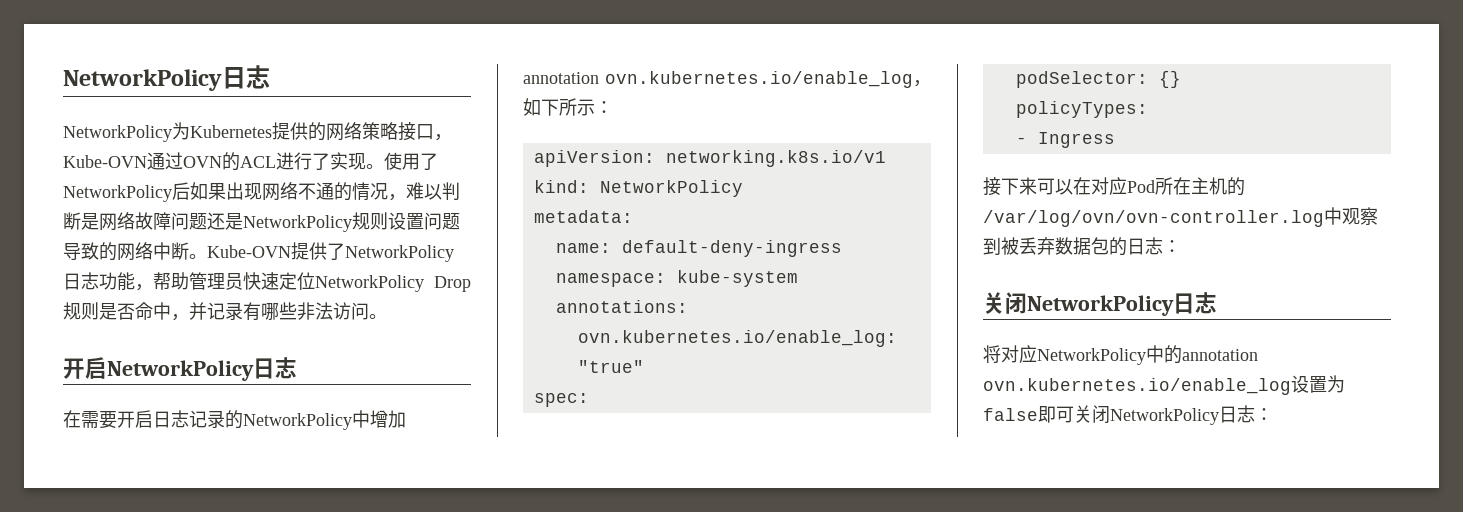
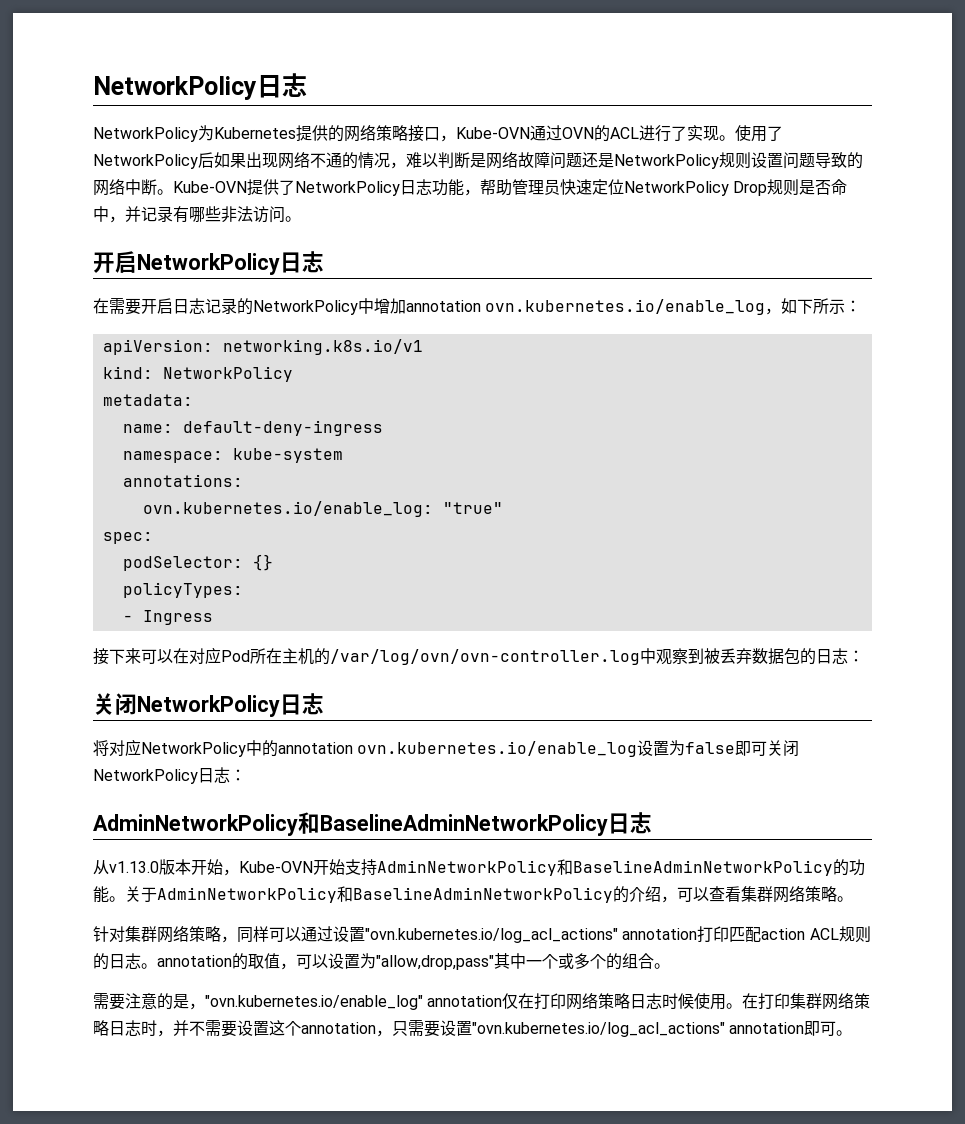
+ AdminNetworkPolicy和BaselineAdminNetworkPolicy日志
+ 从v1.13.0版本开始，Kube-OVN开始支持AdminNetworkPolicy和BaselineAdminNetworkPolicy的功能。关于AdminNetworkPolicy和BaselineAdminNetworkPolicy的介绍，可以查看集群网络策略。
+ 针对集群网络策略，同样可以通过设置"ovn.kubernetes.io/log_acl_actions" annotation打印匹配action ACL规则的日志。annotation的取值，可以设置为"allow,drop,pass"其中一个或多个的组合。
+ 需要注意的是，"ovn.kubernetes.io/enable_log" annotation仅在打印网络策略日志时候使用。在打印集群网络策略日志时，并不需要设置这个annotation，只需要设置"ovn.kubernetes.io/log_acl_actions" annotation即可。

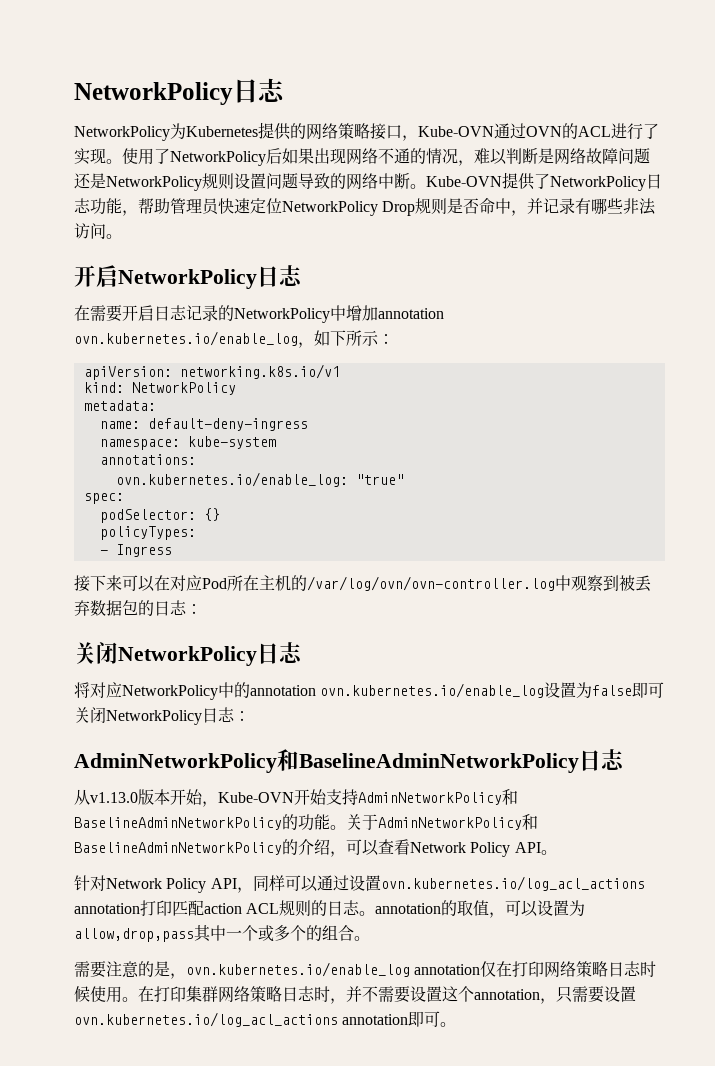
- 关于AdminNetworkPolicy和BaselineAdminNetworkPolicy的介绍，可以查看集群网络策略。
+ 关于AdminNetworkPolicy和BaselineAdminNetworkPolicy的介绍，可以查看Network Policy API。
- 针对集群网络策略，同样可以通过设置"ovn.kubernetes.io/log_acl_actions" annotation打印匹配action ACL规则的日志。annotation的取值，可以设置为"allow,drop,pass"其中一个或多个的组合。
+ 针对Network Policy API，同样可以通过设置ovn.kubernetes.io/log_acl_actions annotation打印匹配action ACL规则的日志。annotation的取值，可以设置为allow,drop,pass其中一个或多个的组合。
- 需要注意的是，"ovn.kubernetes.io/enable_log" annotation仅在打印网络策略日志时候使用。
+ 需要注意的是，ovn.kubernetes.io/enable_log annotation仅在打印网络策略日志时候使用。
- 在打印集群网络策略日志时，并不需要设置这个annotation，只需要设置"ovn.kubernetes.io/log_acl_actions" annotation即可。
+ 在打印集群网络策略日志时，并不需要设置这个annotation，只需要设置ovn.kubernetes.io/log_acl_actions annotation即可。

